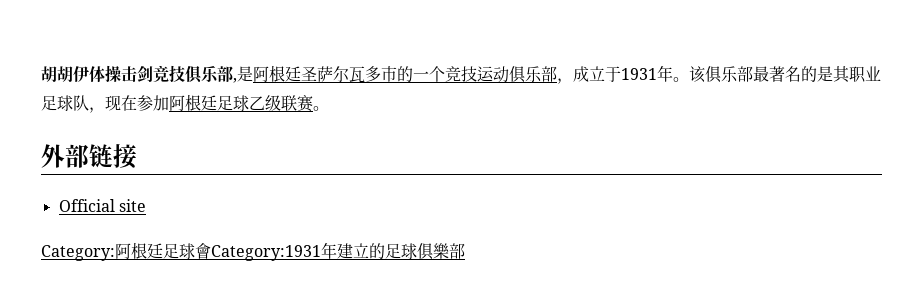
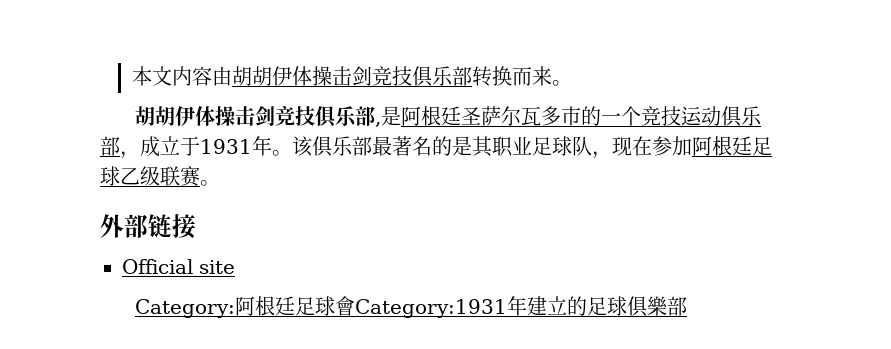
+ 本文内容由胡胡伊体操击剑竞技俱乐部转换而来。

